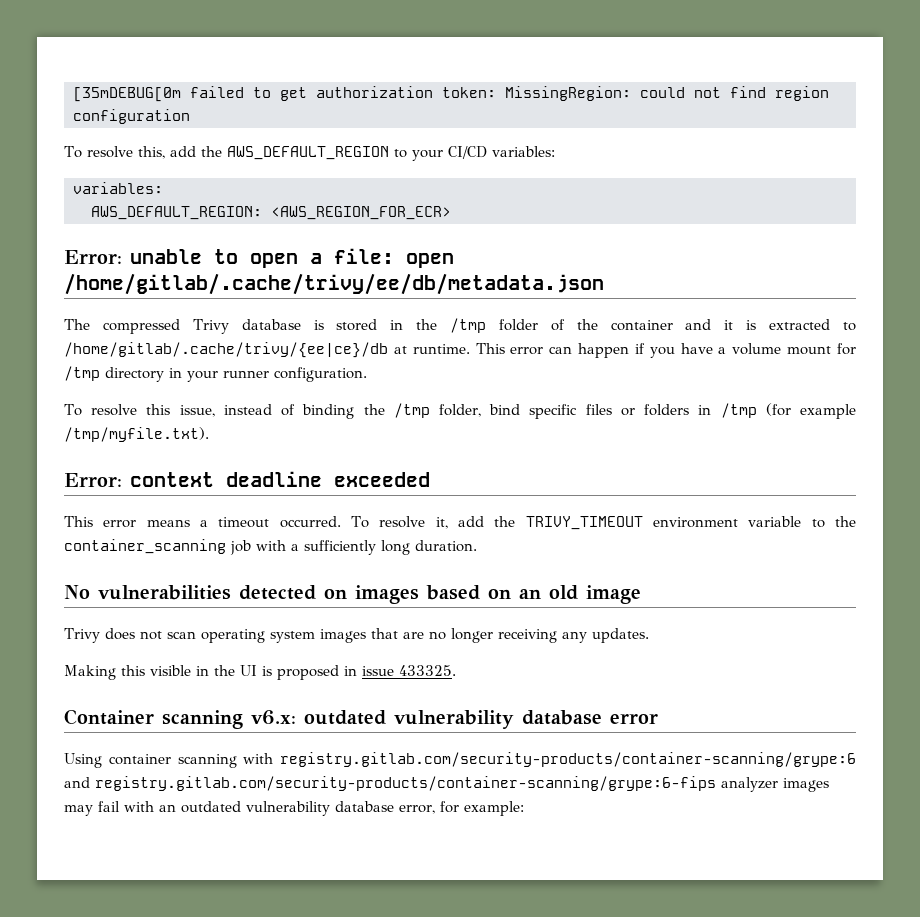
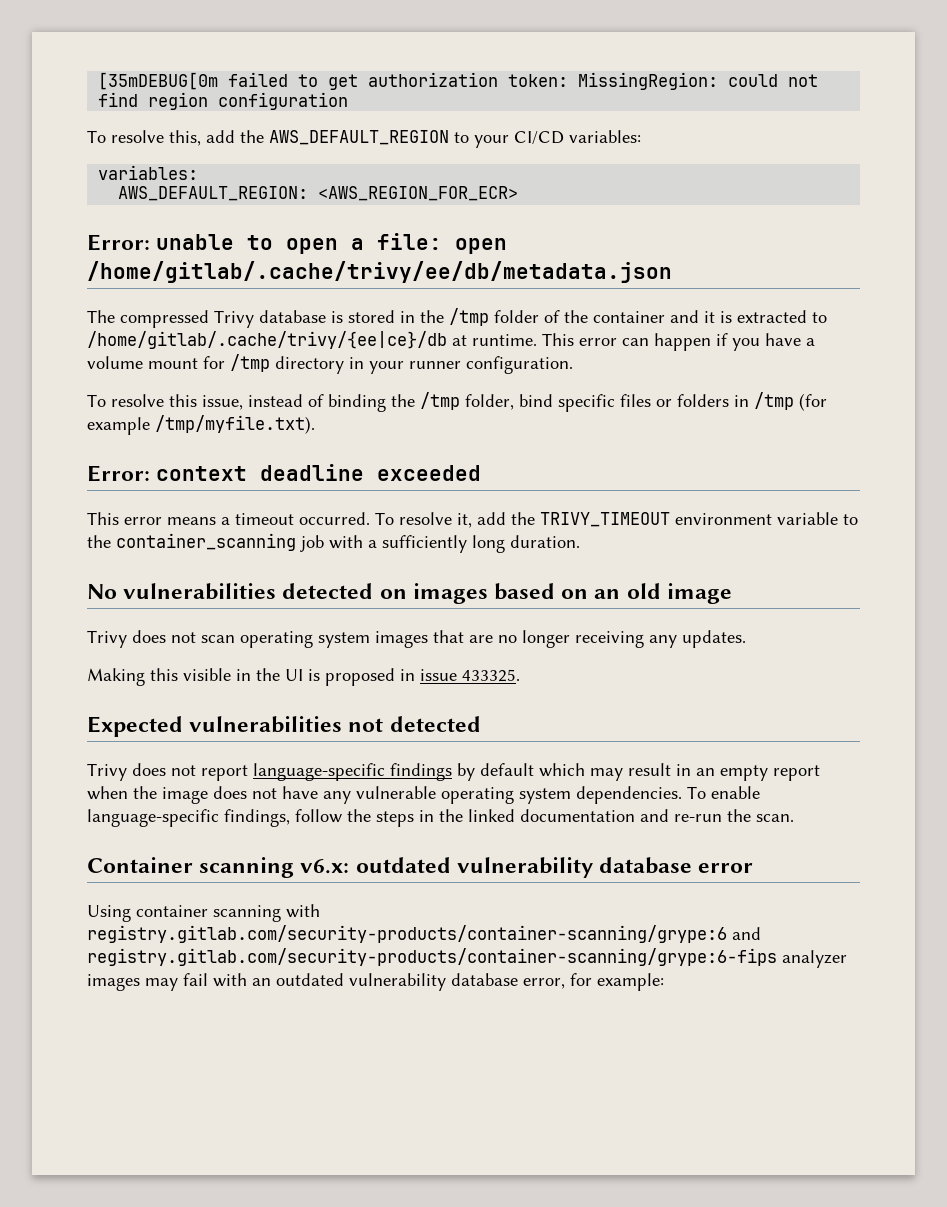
+ Expected vulnerabilities not detected
+ Trivy does not report language-specific findings by default which may result in an empty report when the image does not have any vulnerable operating system dependencies. To enable language-specific findings, follow the steps in the linked documentation and re-run the scan.

